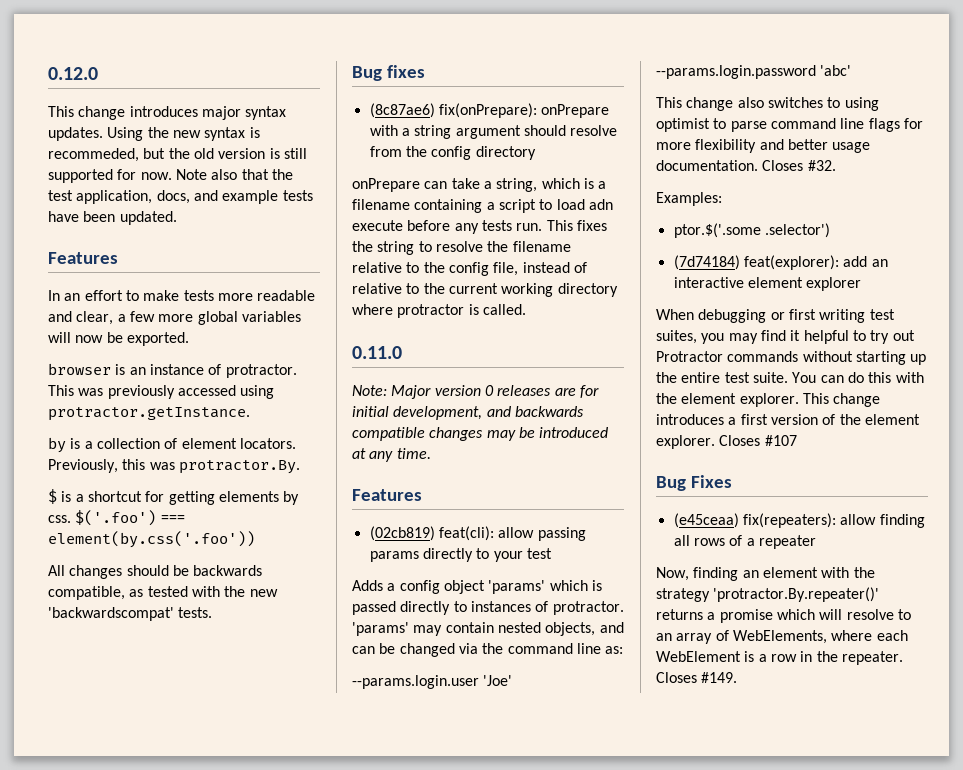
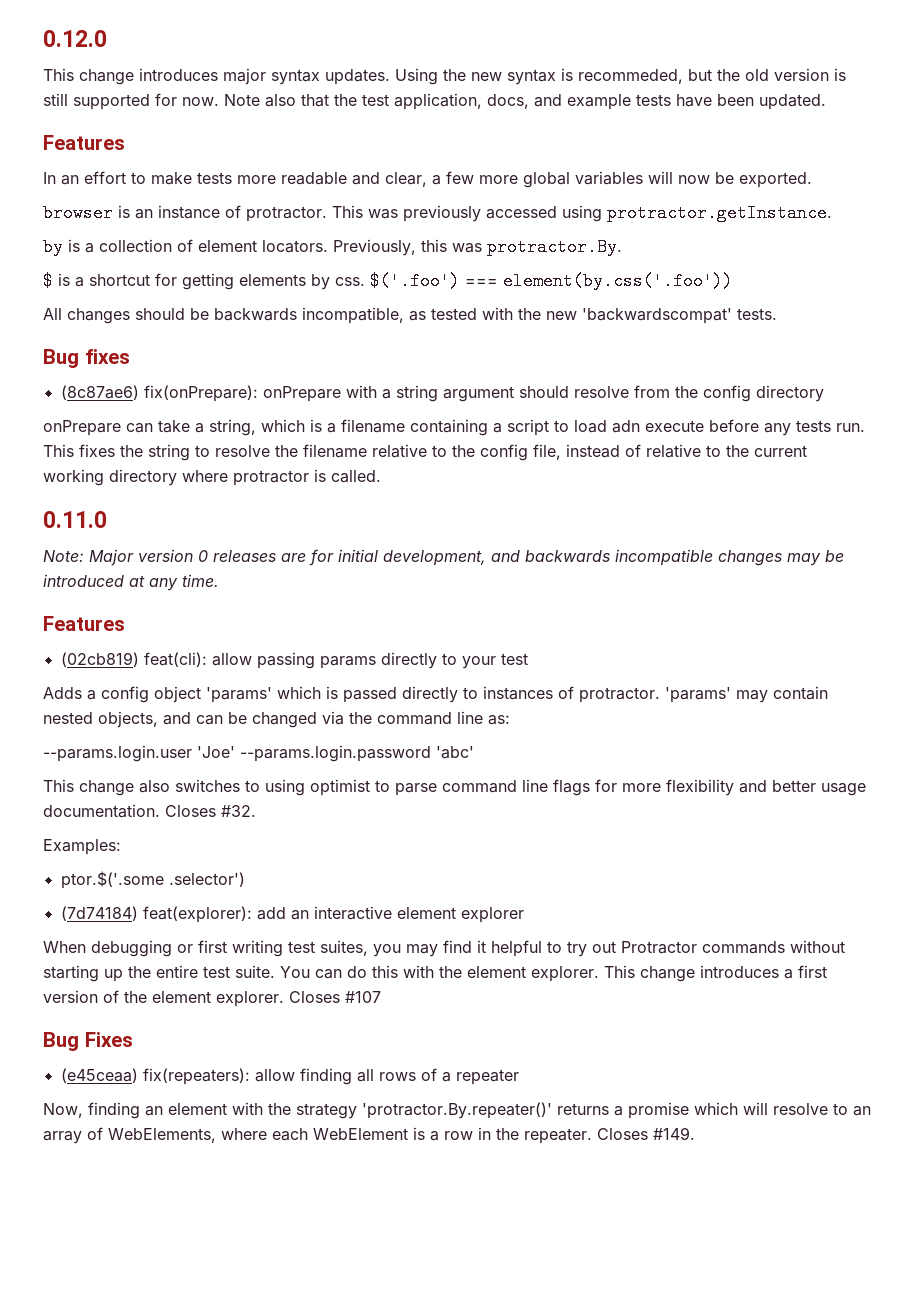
- All changes should be backwards compatible, as tested with the new 'backwardscompat' tests.
+ All changes should be backwards incompatible, as tested with the new 'backwardscompat' tests.
- Note: Major version 0 releases are for initial development, and backwards compatible changes may be introduced at any time.
+ Note: Major version 0 releases are for initial development, and backwards incompatible changes may be introduced at any time.

